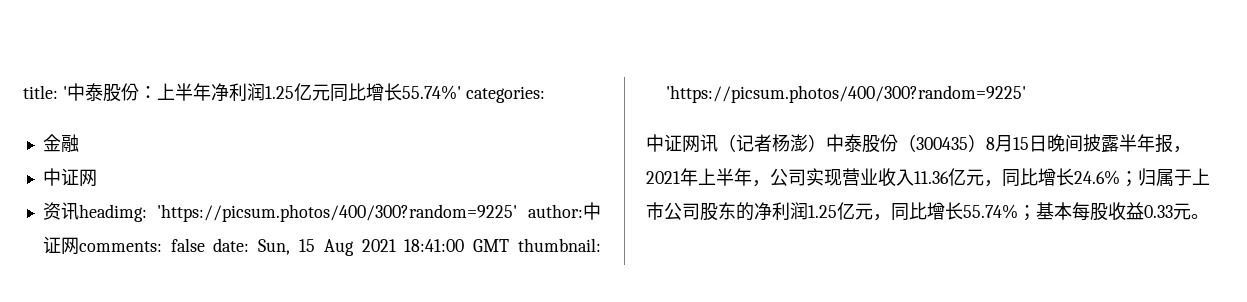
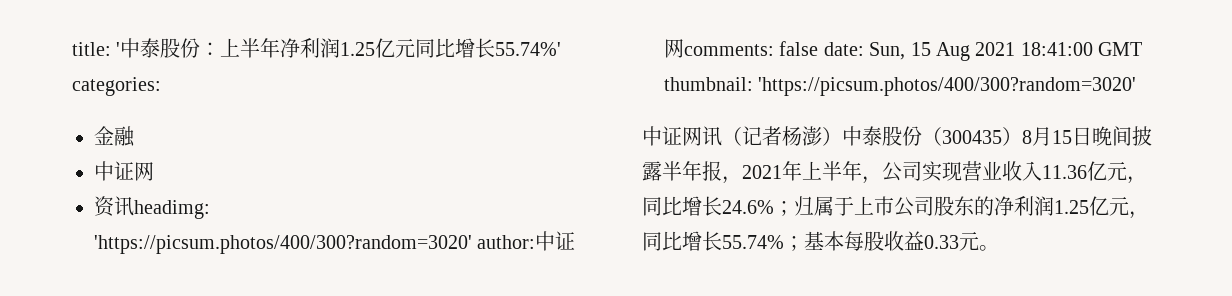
- 资讯headimg: 'https://picsum.photos/400/300?random=9225' author:中证网comments: false date: Sun, 15 Aug 2021 18:41:00 GMT thumbnail: 'https://picsum.photos/400/300?random=9225'
+ 资讯headimg: 'https://picsum.photos/400/300?random=3020' author:中证网comments: false date: Sun, 15 Aug 2021 18:41:00 GMT thumbnail: 'https://picsum.photos/400/300?random=3020'

